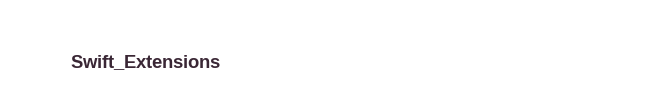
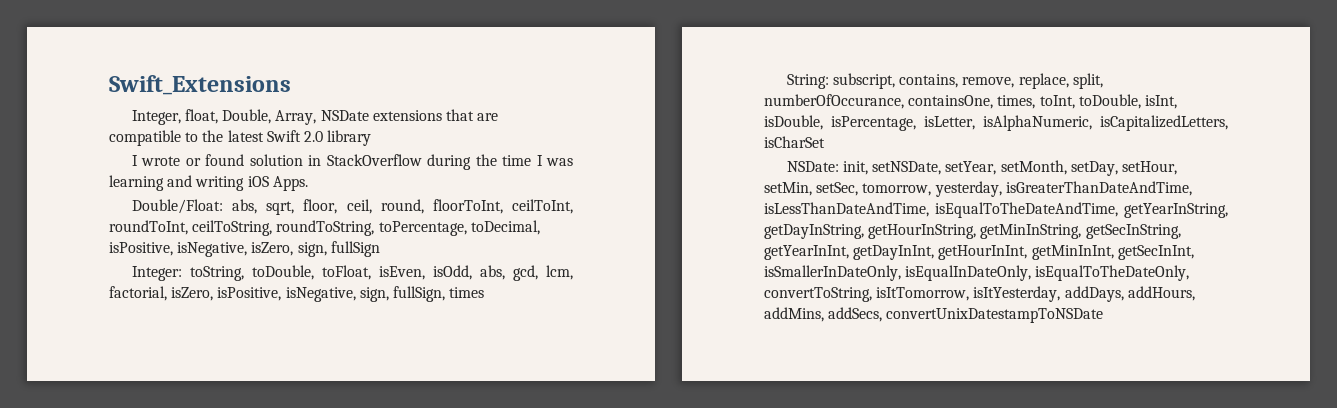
+ Integer, float, Double, Array, NSDate extensions that are compatible to the latest Swift 2.0 library
+ I wrote or found solution in StackOverflow during the time I was learning and writing iOS Apps.
+ Double/Float: abs, sqrt, floor, ceil, round, floorToInt, ceilToInt, roundToInt, ceilToString, roundToString, toPercentage, toDecimal, isPositive, isNegative, isZero, sign, fullSign
+ Integer: toString, toDouble, toFloat, isEven, isOdd, abs, gcd, lcm, factorial, isZero, isPositive, isNegative, sign, fullSign, times
+ String: subscript, contains, remove, replace, split, numberOfOccurance, containsOne, times, toInt, toDouble, isInt, isDouble, isPercentage, isLetter, isAlphaNumeric, isCapitalizedLetters, isCharSet
+ NSDate: init, setNSDate, setYear, setMonth, setDay, setHour, setMin, setSec, tomorrow, yesterday, isGreaterThanDateAndTime, isLessThanDateAndTime, isEqualToTheDateAndTime, getYearInString, getDayInString, getHourInString, getMinInString, getSecInString, getYearInInt, getDayInInt, getHourInInt, getMinInInt, getSecInInt, isSmallerInDateOnly, isEqualInDateOnly, isEqualToTheDateOnly, convertToString, isItTomorrow, isItYesterday, addDays, addHours, addMins, addSecs, convertUnixDatestampToNSDate

